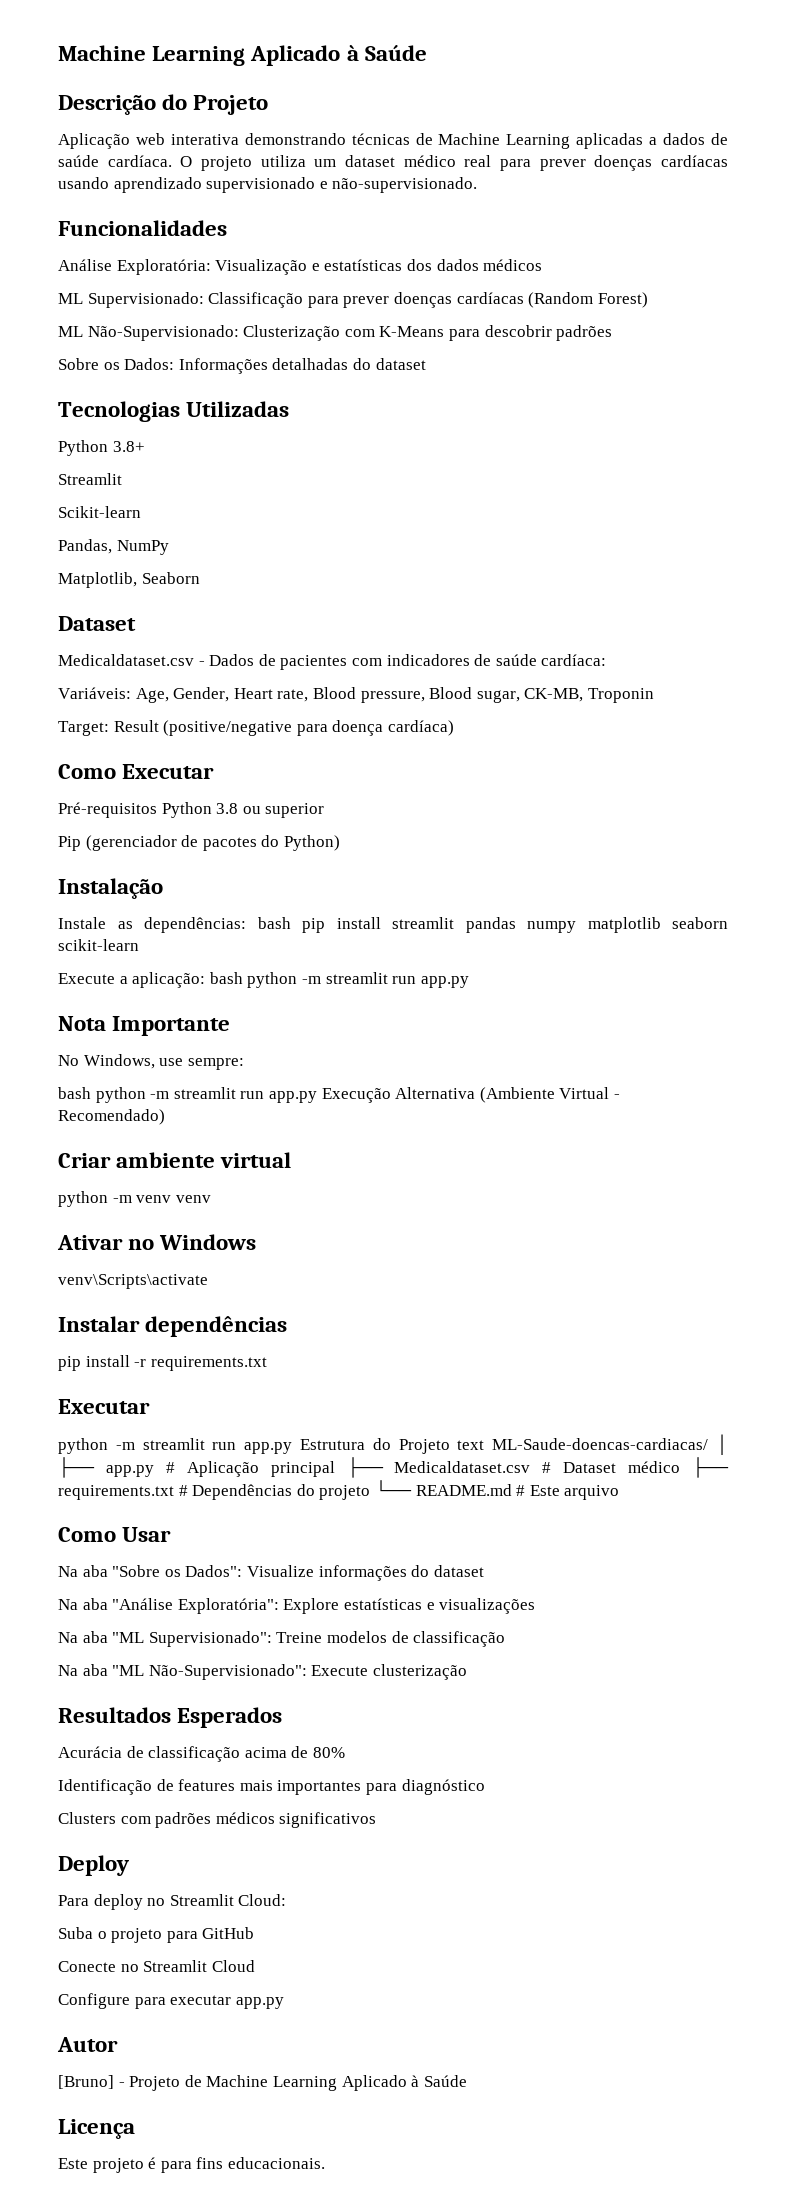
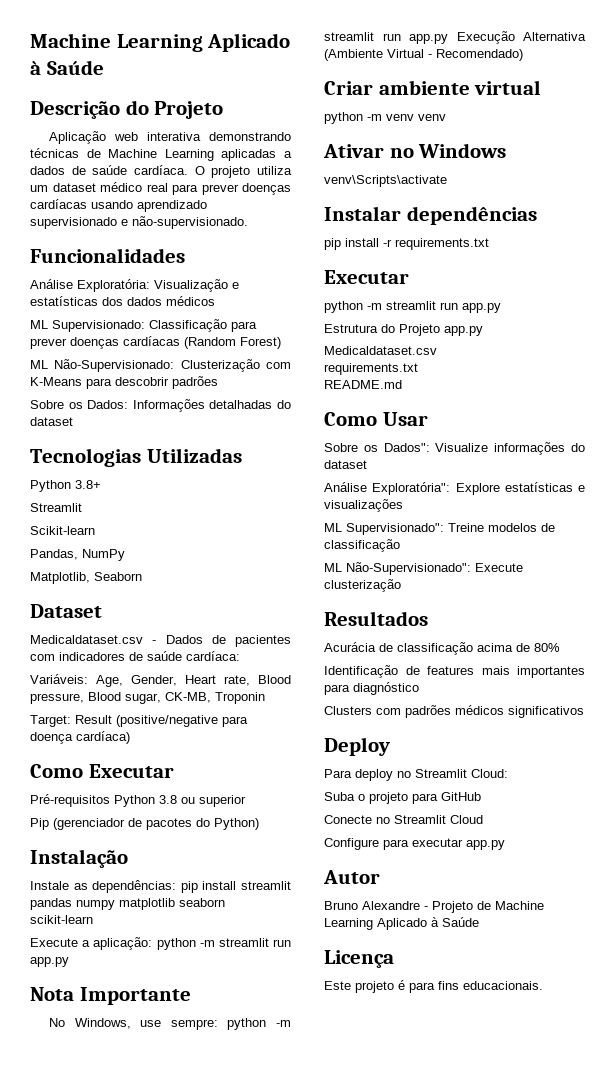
- Instale as dependências: bash pip install streamlit pandas numpy matplotlib seaborn scikit-learn
+ Instale as dependências: pip install streamlit pandas numpy matplotlib seaborn scikit-learn
- Execute a aplicação: bash python -m streamlit run app.py
+ Execute a aplicação: python -m streamlit run app.py
- No Windows, use sempre:
- bash python -m streamlit run app.py Execução Alternativa (Ambiente Virtual - Recomendado)
+ No Windows, use sempre: python -m streamlit run app.py Execução Alternativa (Ambiente Virtual - Recomendado)
  pip install -r requirements.txt
  Executar
- python -m streamlit run app.py Estrutura do Projeto text ML-Saude-doencas-cardiacas/ │ ├── app.py # Aplicação principal ├── Medicaldataset.csv # Dataset médico ├── requirements.txt # Dependências do projeto └── README.md # Este arquivo
+ python -m streamlit run app.py
+ Estrutura do Projeto app.py
+ Medicaldataset.csv
+ requirements.txt
+ README.md
- Na aba "Sobre os Dados": Visualize informações do dataset
+ Sobre os Dados": Visualize informações do dataset
- Na aba "Análise Exploratória": Explore estatísticas e visualizações
+ Análise Exploratória": Explore estatísticas e visualizações
- Na aba "ML Supervisionado": Treine modelos de classificação
+ ML Supervisionado": Treine modelos de classificação
- Na aba "ML Não-Supervisionado": Execute clusterização
+ ML Não-Supervisionado": Execute clusterização
- Resultados Esperados
+ Resultados
- [Bruno] - Projeto de Machine Learning Aplicado à Saúde
+ Bruno Alexandre - Projeto de Machine Learning Aplicado à Saúde

